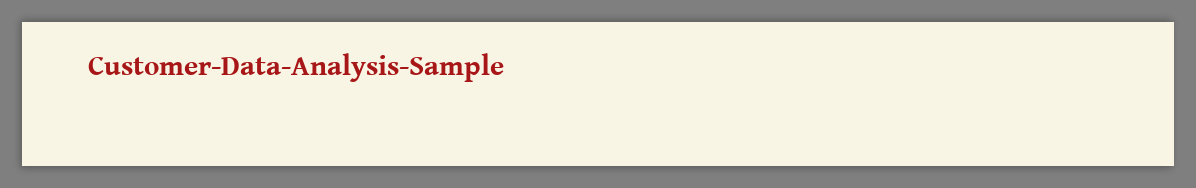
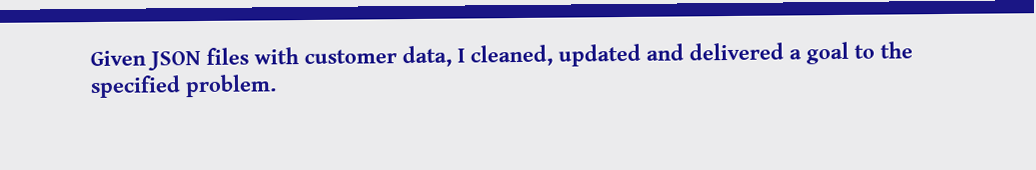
- Customer-Data-Analysis-Sample
+ Given JSON files with customer data, I cleaned, updated and delivered a goal to the specified problem.

